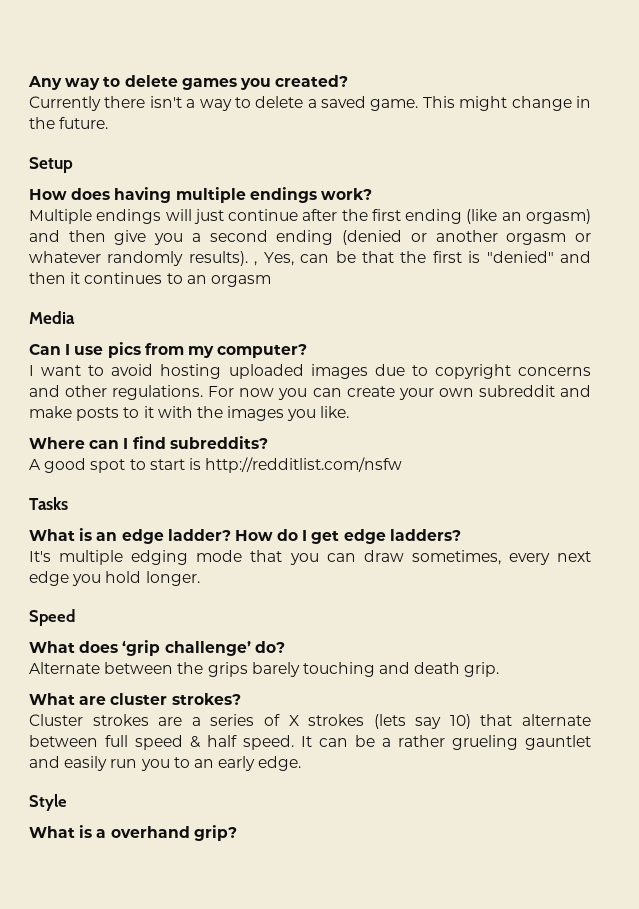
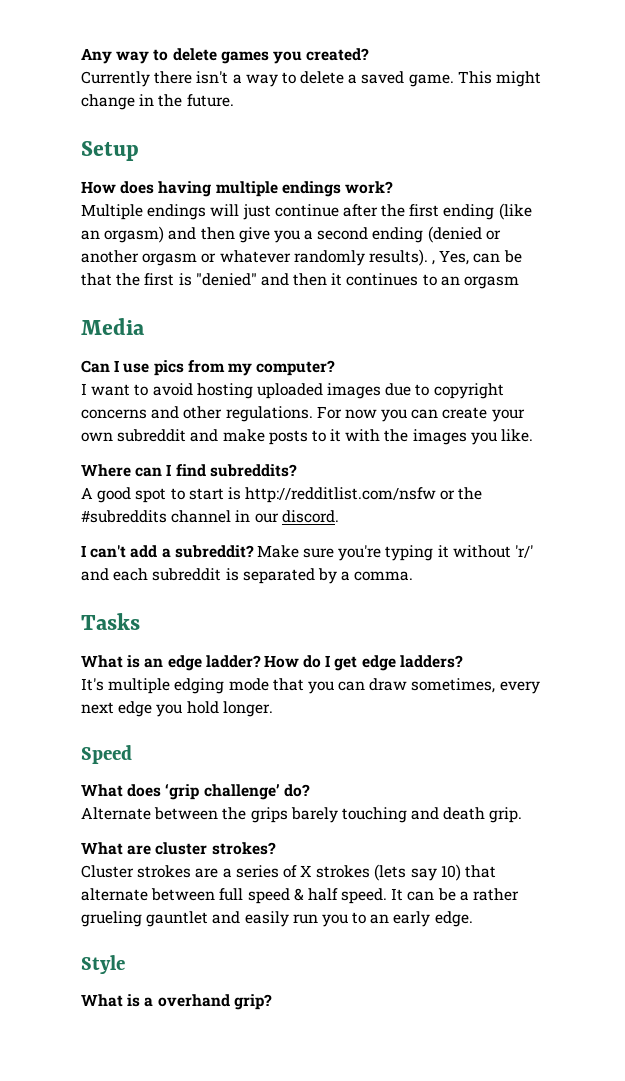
- A good spot to start is http://redditlist.com/nsfw
+ A good spot to start is http://redditlist.com/nsfw or the #subreddits channel in our discord.
+ I can't add a subreddit? Make sure you're typing it without 'r/' and each subreddit is separated by a comma.

